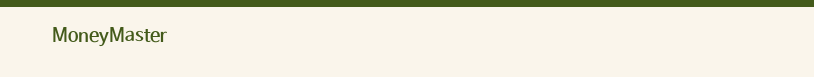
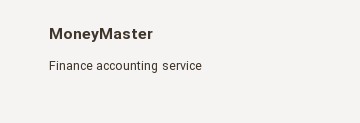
+ Finance accounting service

